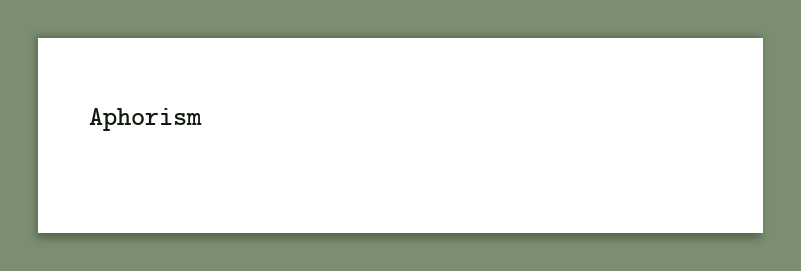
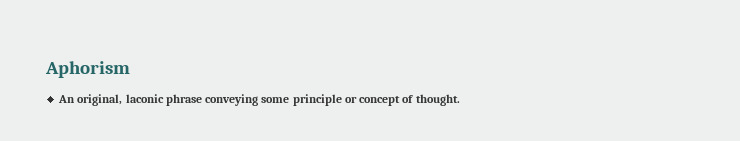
+ An original, laconic phrase conveying some principle or concept of thought.

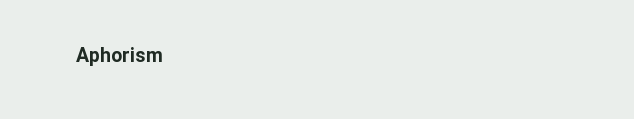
- An original, laconic phrase conveying some principle or concept of thought.

